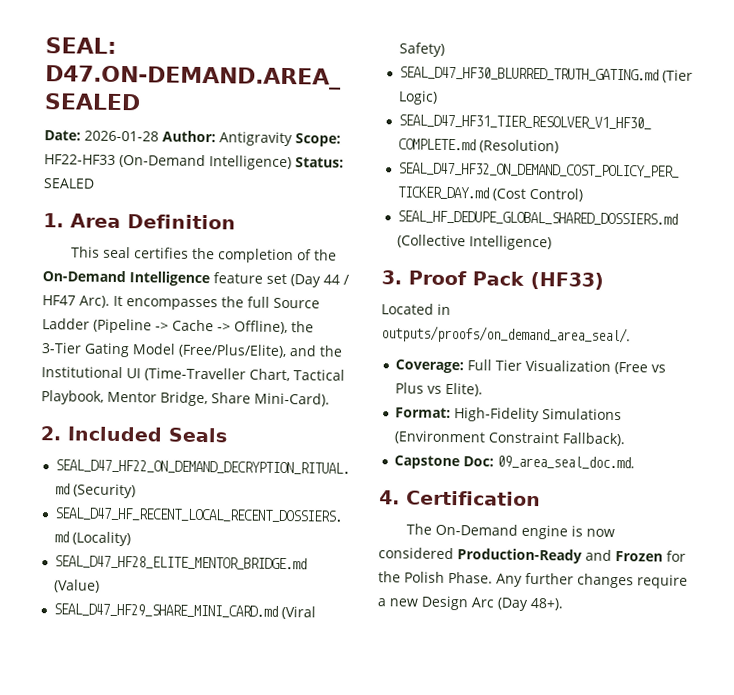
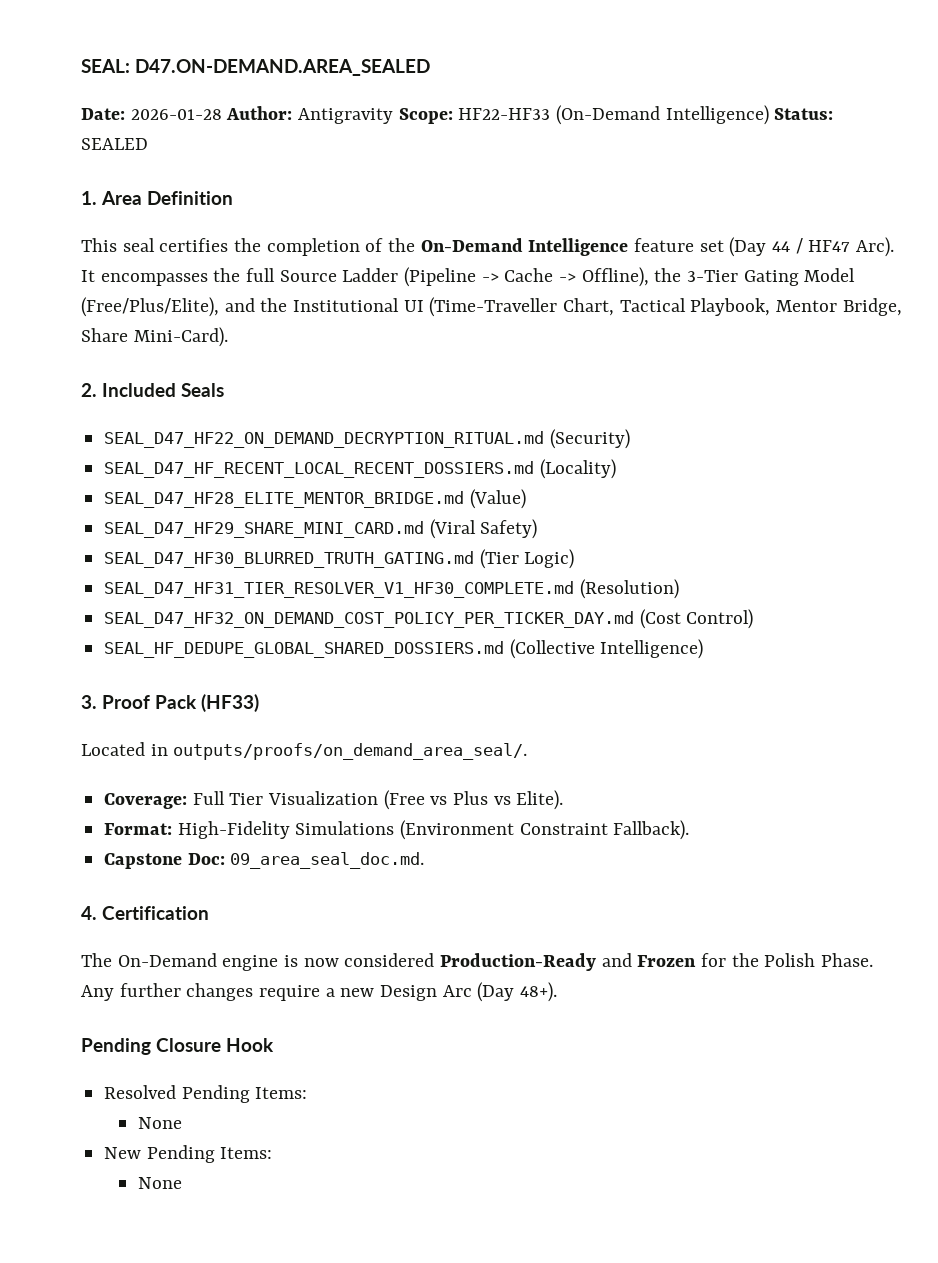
+ Pending Closure Hook
+ Resolved Pending Items:
+ None
+ New Pending Items:
+ None

